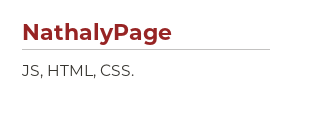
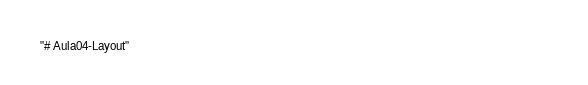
- NathalyPage
- JS, HTML, CSS.
+ "# Aula04-Layout"

